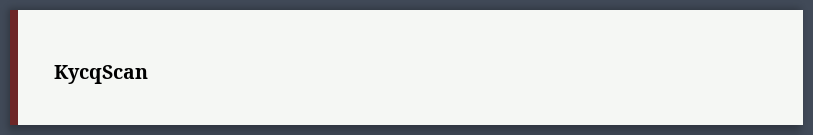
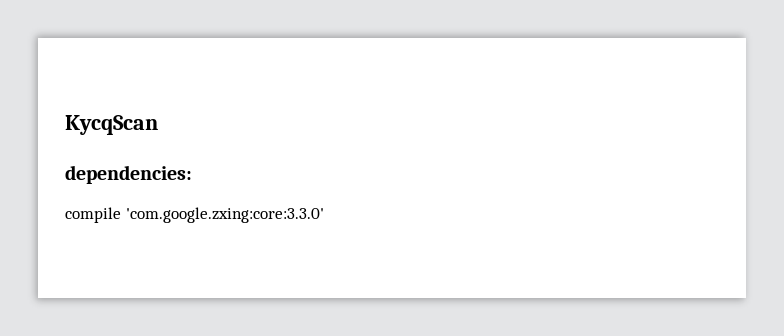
+ dependencies:
+ compile 'com.google.zxing:core:3.3.0'

